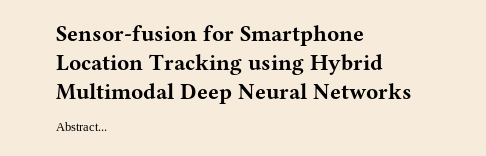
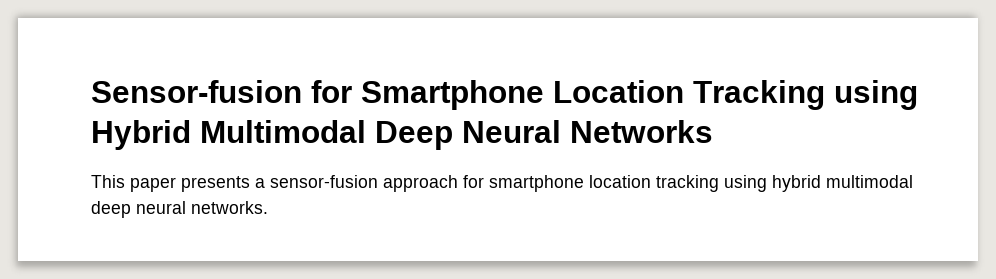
- Abstract...
+ This paper presents a sensor-fusion approach for smartphone location tracking using hybrid multimodal deep neural networks.

